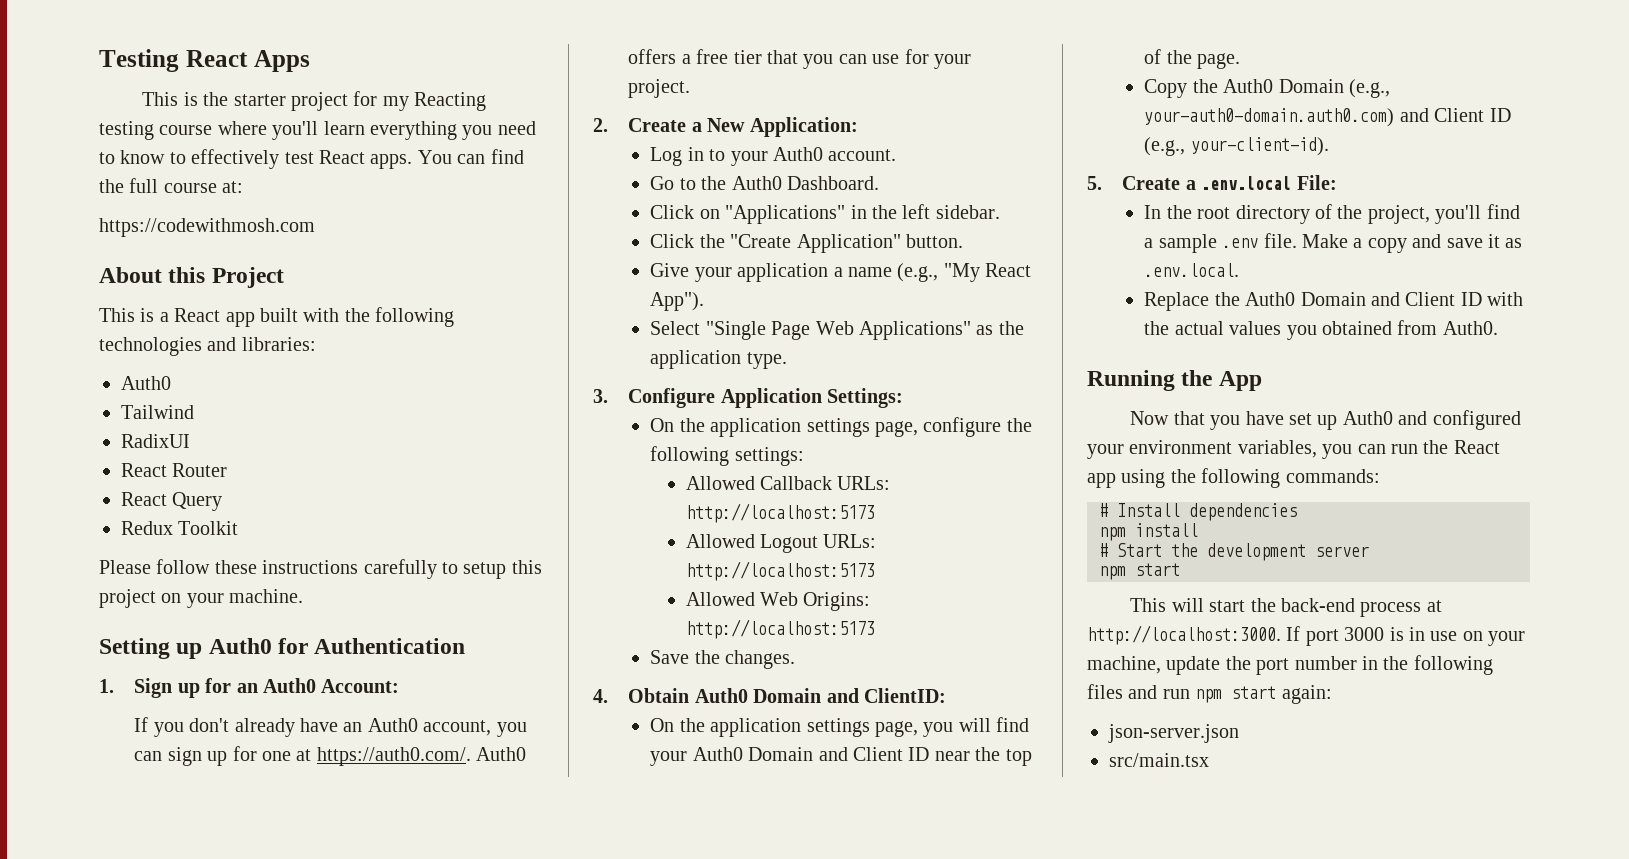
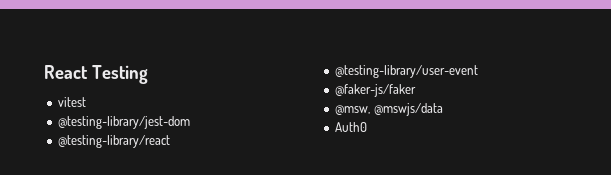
- Testing React Apps
- This is the starter project for my Reacting testing course where you'll learn everything you need to know to effectively test React apps. You can find the full course at:
- https://codewithmosh.com
- About this Project
- This is a React app built with the following technologies and libraries:
+ React Testing
+ vitest
+ @testing-library/jest-dom
+ @testing-library/react
+ @testing-library/user-event
+ @faker-js/faker
+ @msw, @mswjs/data
  Auth0
- Tailwind
- RadixUI
- React Router
- React Query
- Redux Toolkit
- Please follow these instructions carefully to setup this project on your machine.
- Setting up Auth0 for Authentication
- 1. Sign up for an Auth0 Account:
- If you don't already have an Auth0 account, you can sign up for one at https://auth0.com/. Auth0 offers a free tier that you can use for your project.
- 2. Create a New Application:
- Log in to your Auth0 account.
- Go to the Auth0 Dashboard.
- Click on "Applications" in the left sidebar.
- Click the "Create Application" button.
- Give your application a name (e.g., "My React App").
- Select "Single Page Web Applications" as the application type.
- 3. Configure Application Settings:
- On the application settings page, configure the following settings:
- Allowed Callback URLs: http://localhost:5173
- Allowed Logout URLs: http://localhost:5173
- Allowed Web Origins: http://localhost:5173
- Save the changes.
- 4. Obtain Auth0 Domain and ClientID:
- On the application settings page, you will find your Auth0 Domain and Client ID near the top of the page.
- Copy the Auth0 Domain (e.g., your-auth0-domain.auth0.com) and Client ID (e.g., your-client-id).
- 5. Create a .env.local File:
- In the root directory of the project, you'll find a sample .env file. Make a copy and save it as .env.local.
- Replace the Auth0 Domain and Client ID with the actual values you obtained from Auth0.
- Running the App
- Now that you have set up Auth0 and configured your environment variables, you can run the React app using the following commands:
- # Install dependencies
- npm install
- # Start the development server
- npm start
- This will start the back-end process at http://localhost:3000. If port 3000 is in use on your machine, update the port number in the following files and run npm start again:
- json-server.json
- src/main.tsx

